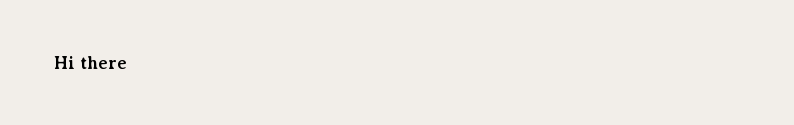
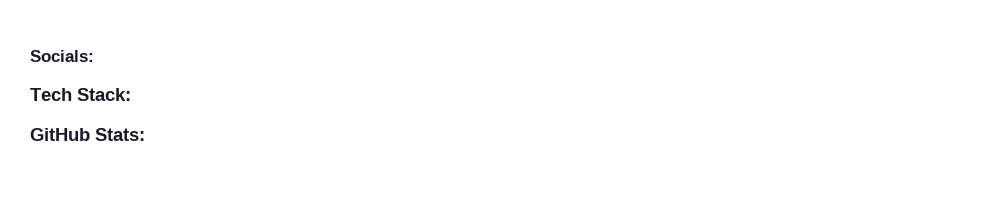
- Hi there
+ Socials:
+ Tech Stack:
+ GitHub Stats:

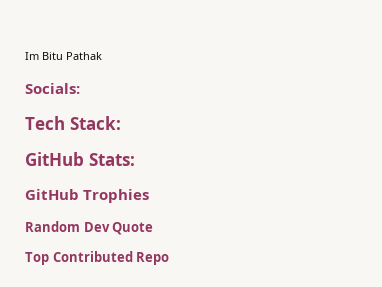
+ Im Bitu Pathak
+ GitHub Trophies
+ Random Dev Quote
+ Top Contributed Repo

